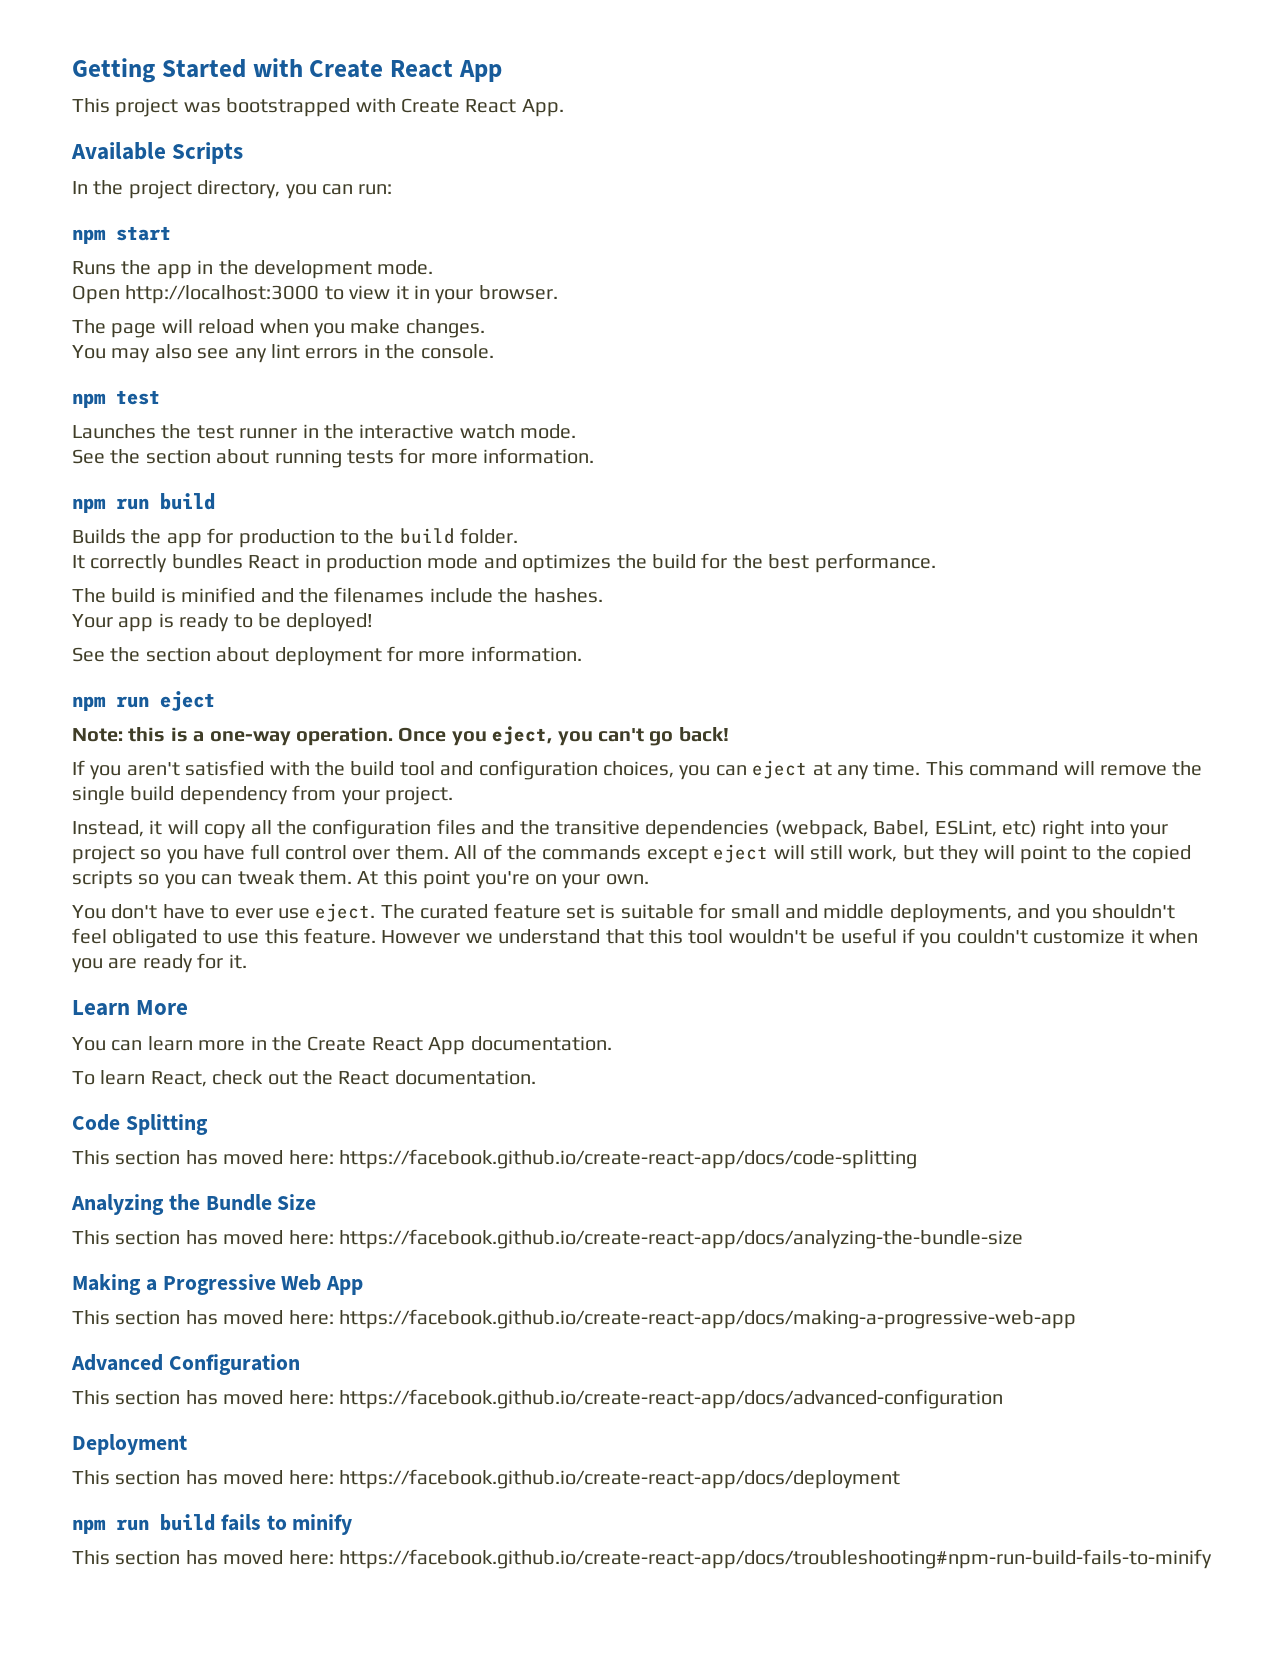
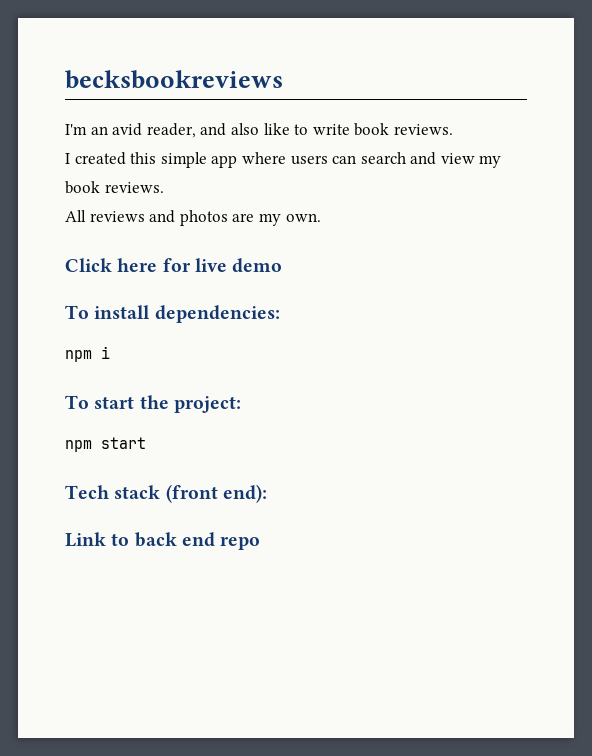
- Getting Started with Create React App
- This project was bootstrapped with Create React App.
- Available Scripts
- In the project directory, you can run:
+ becksbookreviews
+ I'm an avid reader, and also like to write book reviews.
+ I created this simple app where users can search and view my book reviews.
+ All reviews and photos are my own.
+ Click here for live demo
+ To install dependencies:
+ npm i
+ To start the project:
  npm start
- Runs the app in the development mode.
- Open http://localhost:3000 to view it in your browser.
- The page will reload when you make changes.
- You may also see any lint errors in the console.
- npm test
- Launches the test runner in the interactive watch mode.
- See the section about running tests for more information.
- npm run build
- Builds the app for production to the build folder.
- It correctly bundles React in production mode and optimizes the build for the best performance.
- The build is minified and the filenames include the hashes.
- Your app is ready to be deployed!
- See the section about deployment for more information.
- npm run eject
- Note: this is a one-way operation. Once you eject, you can't go back!
- If you aren't satisfied with the build tool and configuration choices, you can eject at any time. This command will remove the single build dependency from your project.
- Instead, it will copy all the configuration files and the transitive dependencies (webpack, Babel, ESLint, etc) right into your project so you have full control over them. All of the commands except eject will still work, but they will point to the copied scripts so you can tweak them. At this point you're on your own.
- You don't have to ever use eject. The curated feature set is suitable for small and middle deployments, and you shouldn't feel obligated to use this feature. However we understand that this tool wouldn't be useful if you couldn't customize it when you are ready for it.
- Learn More
- You can learn more in the Create React App documentation.
- To learn React, check out the React documentation.
- Code Splitting
- This section has moved here: https://facebook.github.io/create-react-app/docs/code-splitting
- Analyzing the Bundle Size
- This section has moved here: https://facebook.github.io/create-react-app/docs/analyzing-the-bundle-size
- Making a Progressive Web App
- This section has moved here: https://facebook.github.io/create-react-app/docs/making-a-progressive-web-app
- Advanced Configuration
- This section has moved here: https://facebook.github.io/create-react-app/docs/advanced-configuration
- Deployment
- This section has moved here: https://facebook.github.io/create-react-app/docs/deployment
- npm run build fails to minify
- This section has moved here: https://facebook.github.io/create-react-app/docs/troubleshooting#npm-run-build-fails-to-minify
+ Tech stack (front end):
+ Link to back end repo

